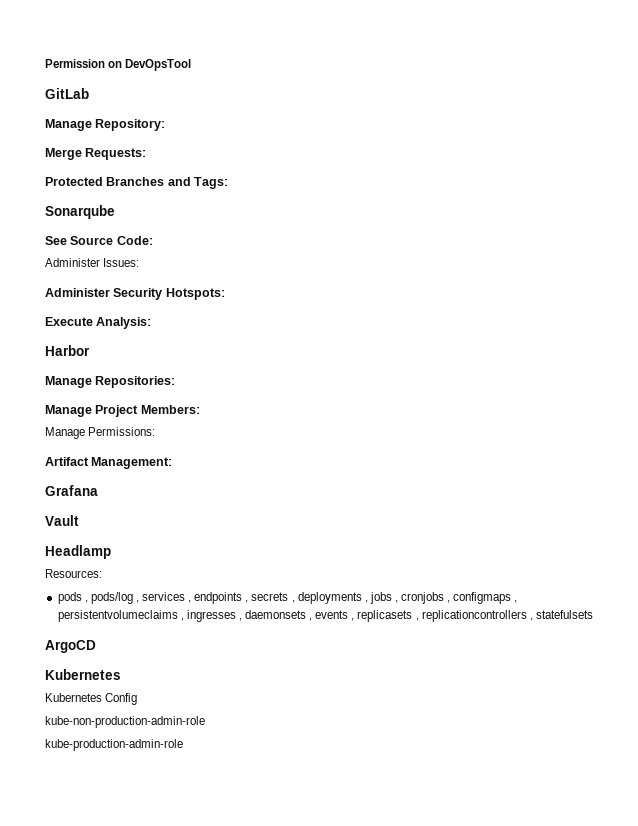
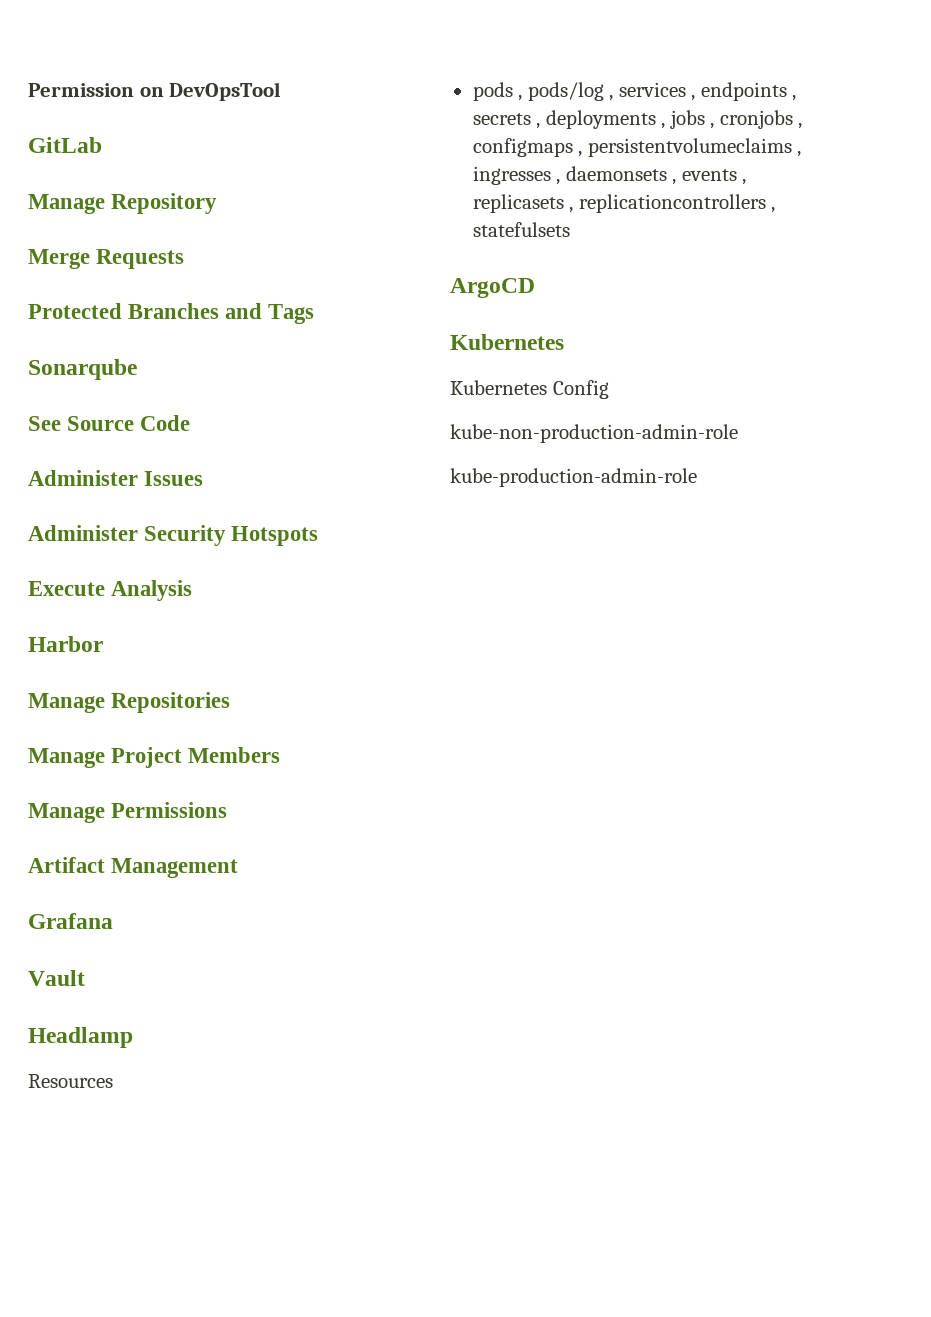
- Manage Repository:
+ Manage Repository
- Merge Requests:
+ Merge Requests
- Protected Branches and Tags:
+ Protected Branches and Tags
- See Source Code:
- Administer Issues:
+ See Source Code
+ Administer Issues
- Administer Security Hotspots:
+ Administer Security Hotspots
- Execute Analysis:
+ Execute Analysis
- Manage Repositories:
+ Manage Repositories
- Manage Project Members:
- Manage Permissions:
+ Manage Project Members
+ Manage Permissions
- Artifact Management:
+ Artifact Management
- Resources:
+ Resources

